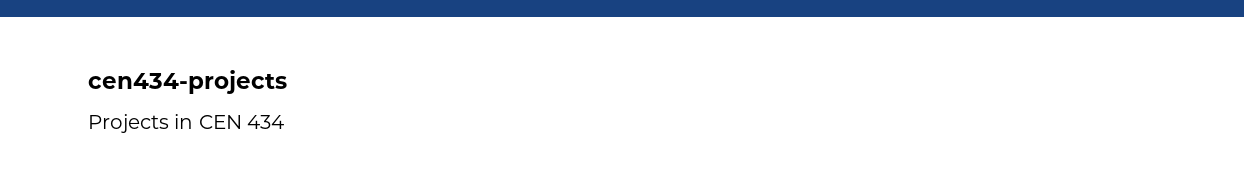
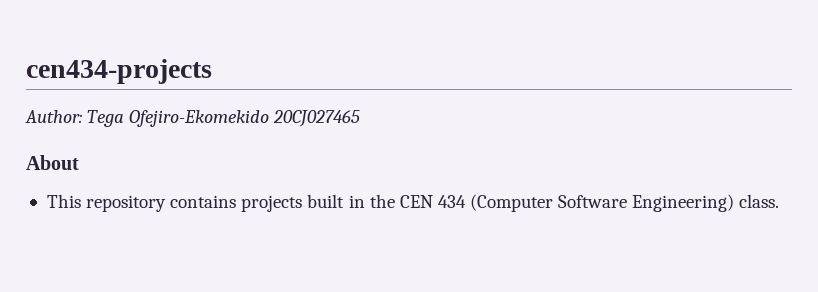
- Projects in CEN 434
+ Author: Tega Ofejiro-Ekomekido 20CJ027465
+ About
+ This repository contains projects built in the CEN 434 (Computer Software Engineering) class.

